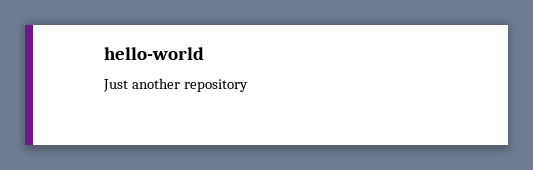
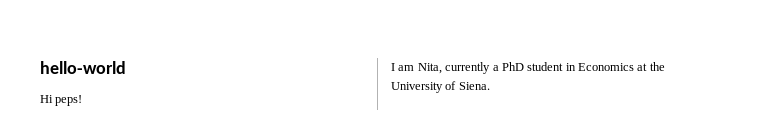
- Just another repository
+ Hi peps!
+ I am Nita, currently a PhD student in Economics at the University of Siena.

